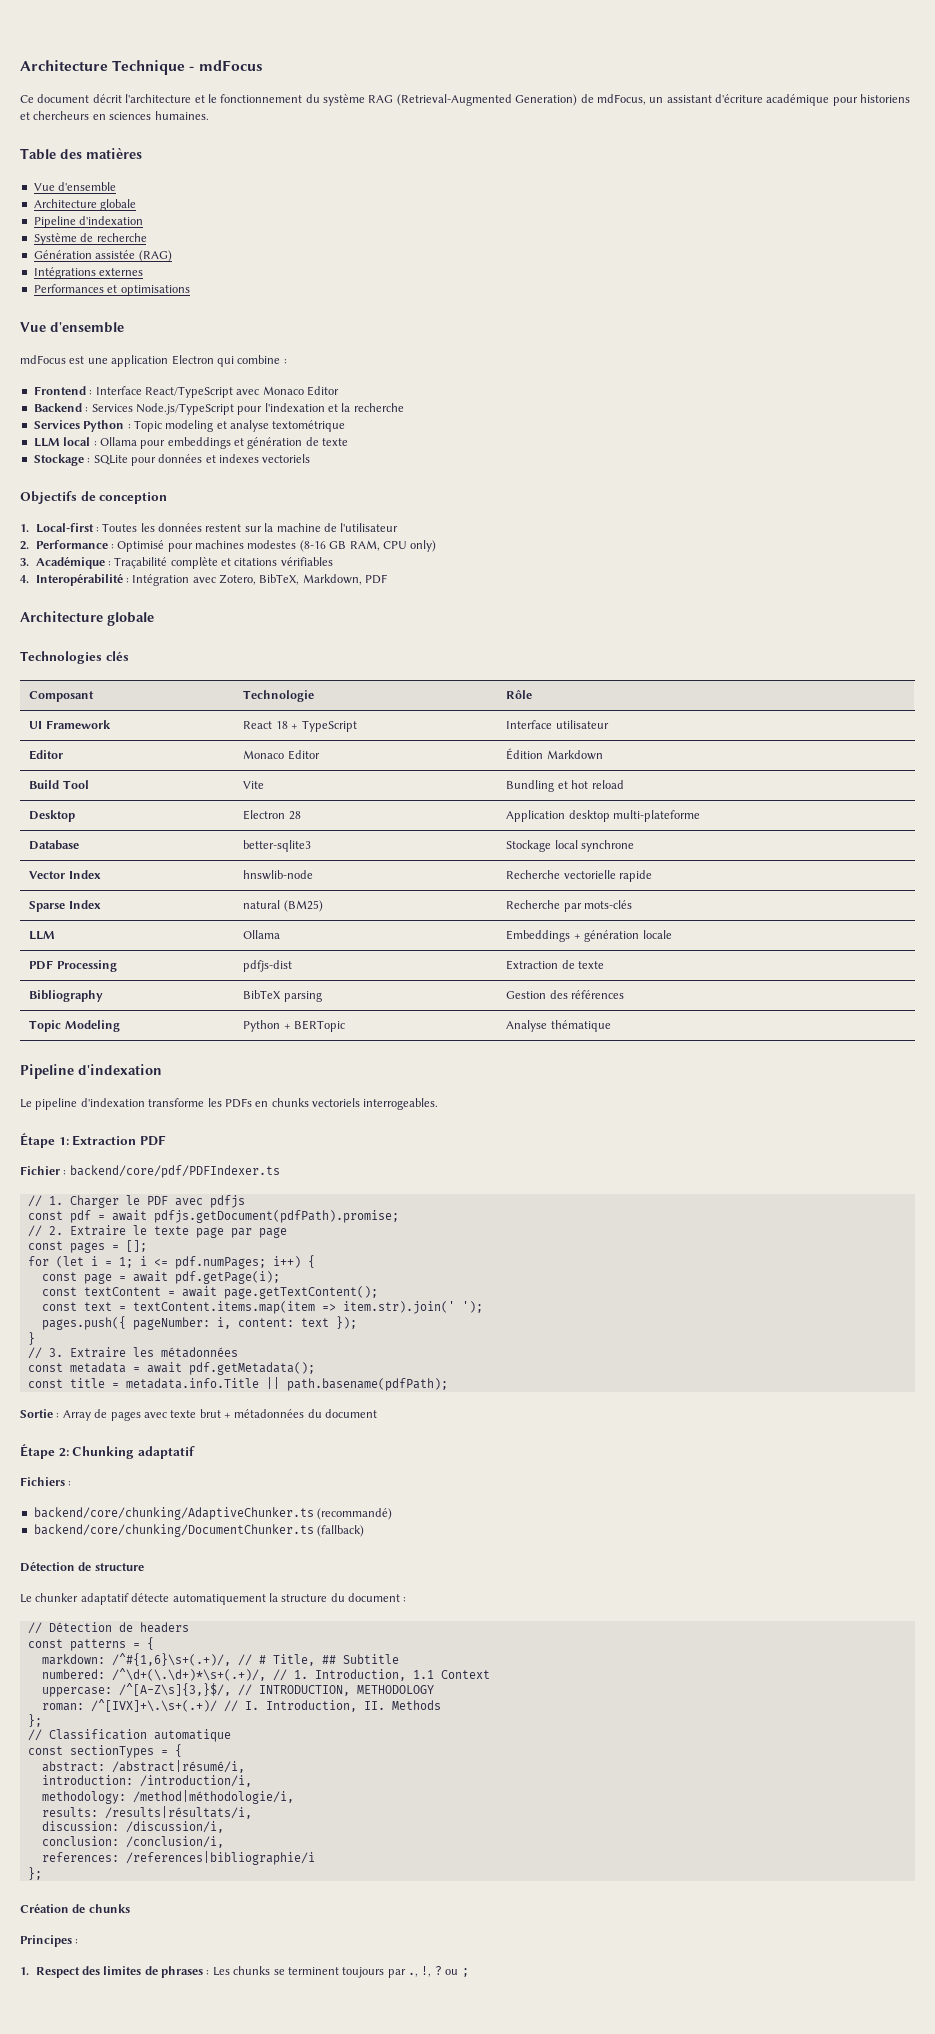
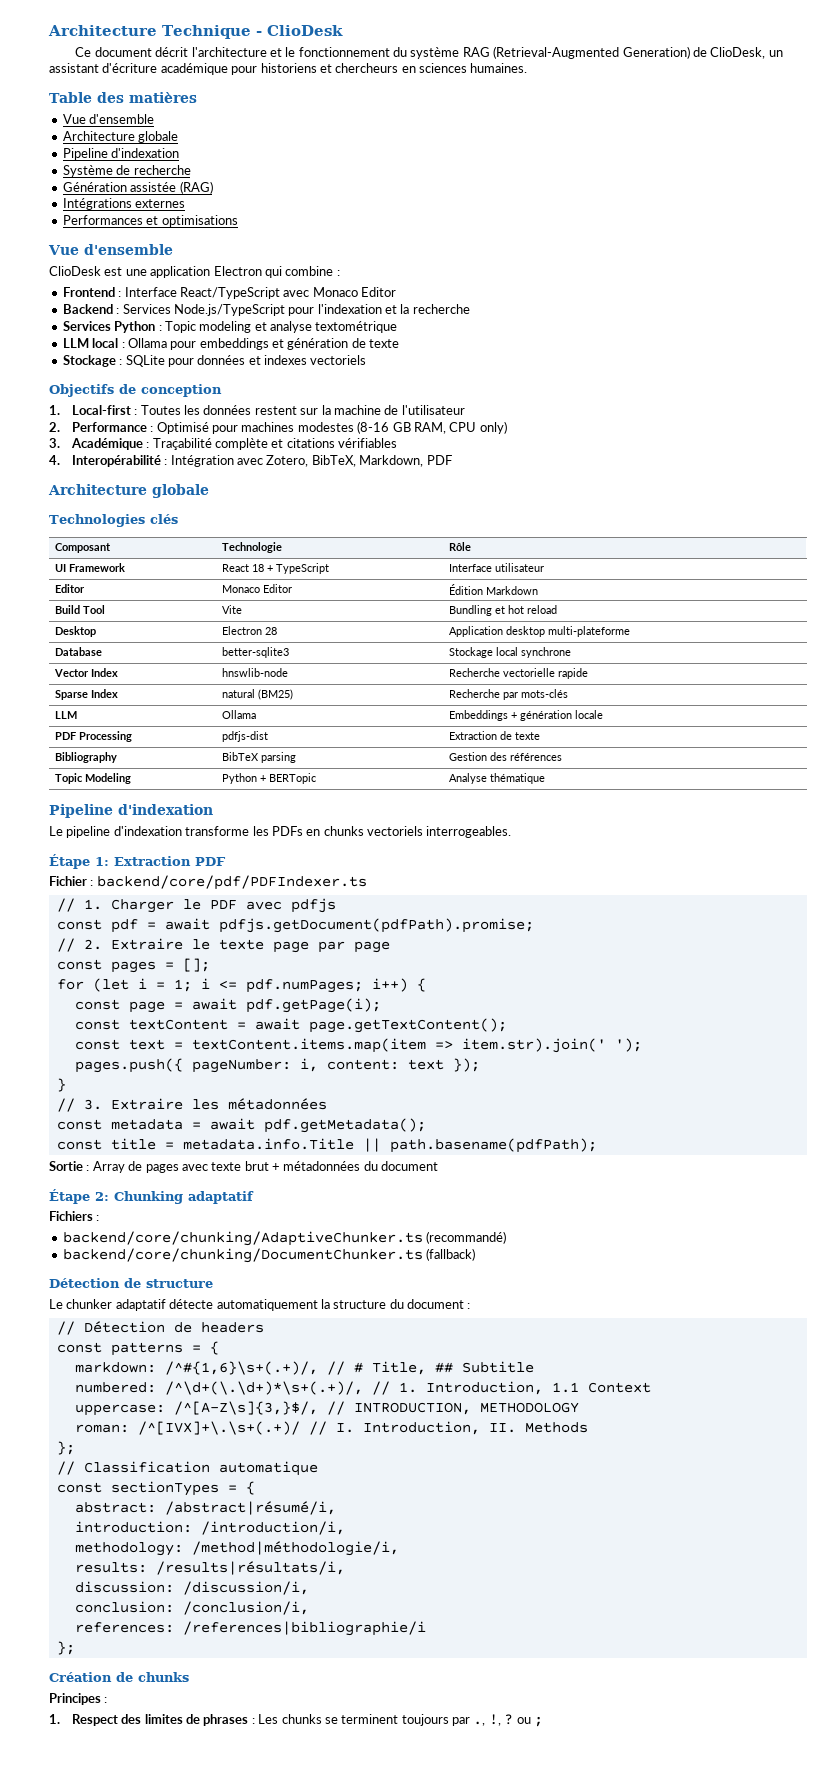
- Architecture Technique - mdFocus
+ Architecture Technique - ClioDesk
- Ce document décrit l'architecture et le fonctionnement du système RAG (Retrieval-Augmented Generation) de mdFocus, un assistant d'écriture académique pour historiens et chercheurs en sciences humaines.
+ Ce document décrit l'architecture et le fonctionnement du système RAG (Retrieval-Augmented Generation) de ClioDesk, un assistant d'écriture académique pour historiens et chercheurs en sciences humaines.
- mdFocus est une application Electron qui combine :
+ ClioDesk est une application Electron qui combine :

